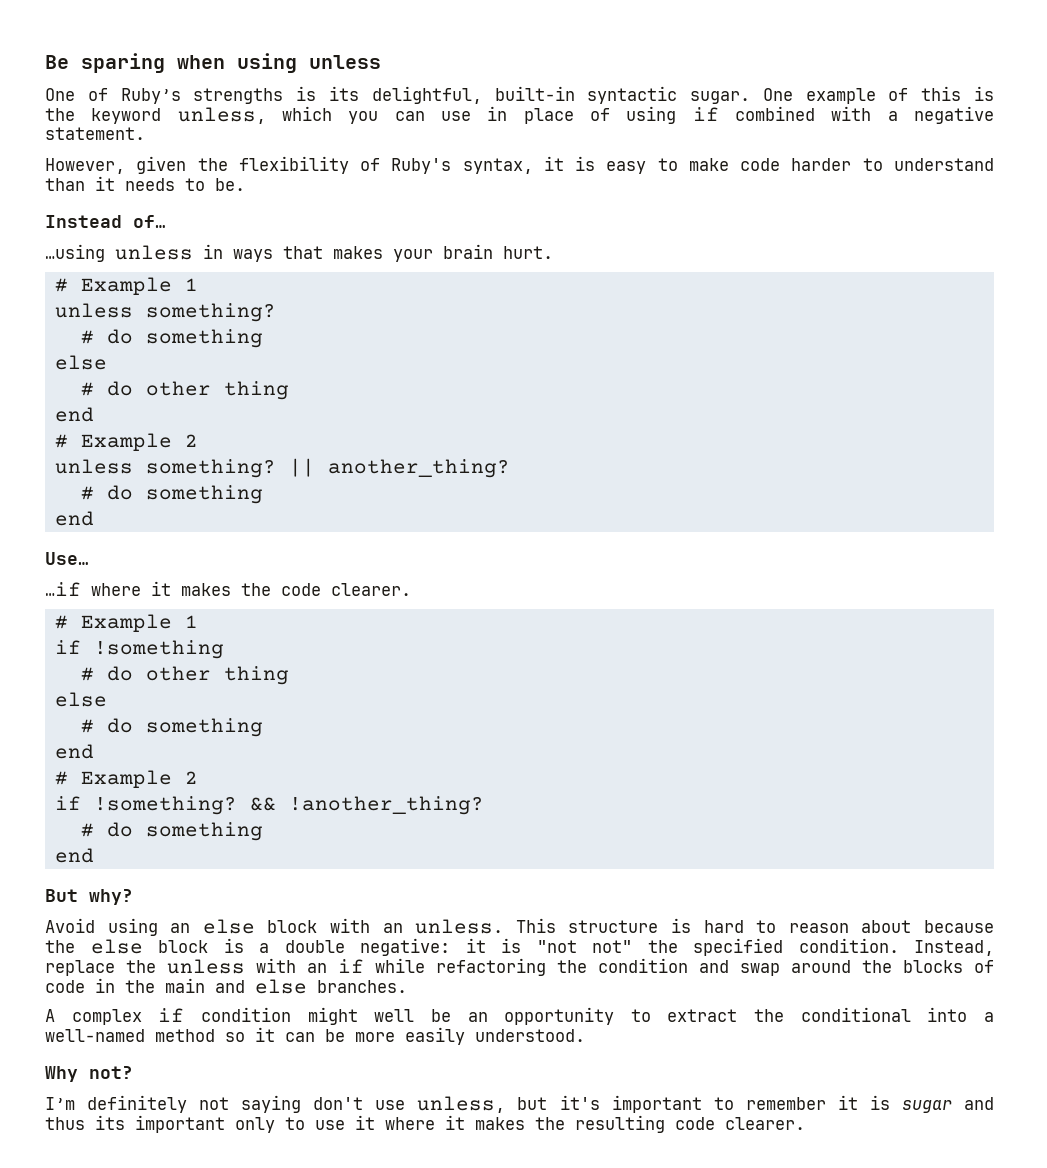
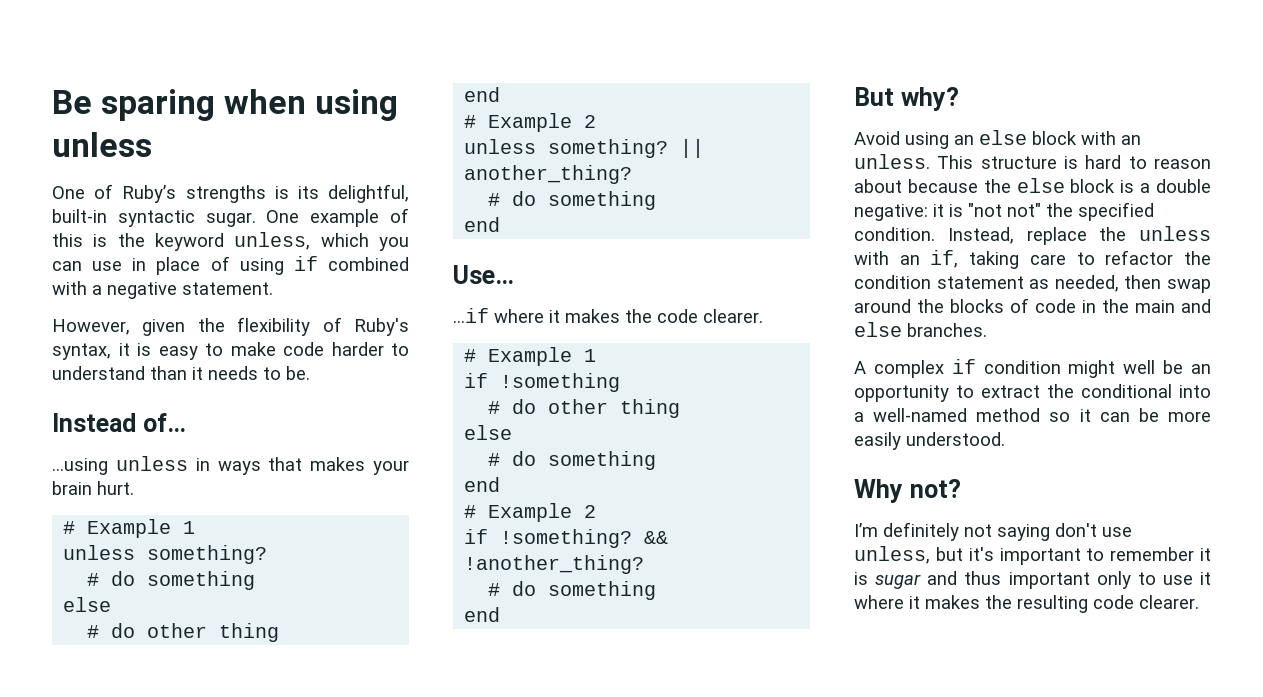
- Instead, replace the unless with an if while refactoring the condition and swap around the blocks of code in the main and else branches.
+ Instead, replace the unless with an if, taking care to refactor the condition statement as needed, then swap around the blocks of code in the main and else branches.
- I’m definitely not saying don't use unless, but it's important to remember it is sugar and thus its important only to use it where it makes the resulting code clearer.
+ I’m definitely not saying don't use unless, but it's important to remember it is sugar and thus important only to use it where it makes the resulting code clearer.

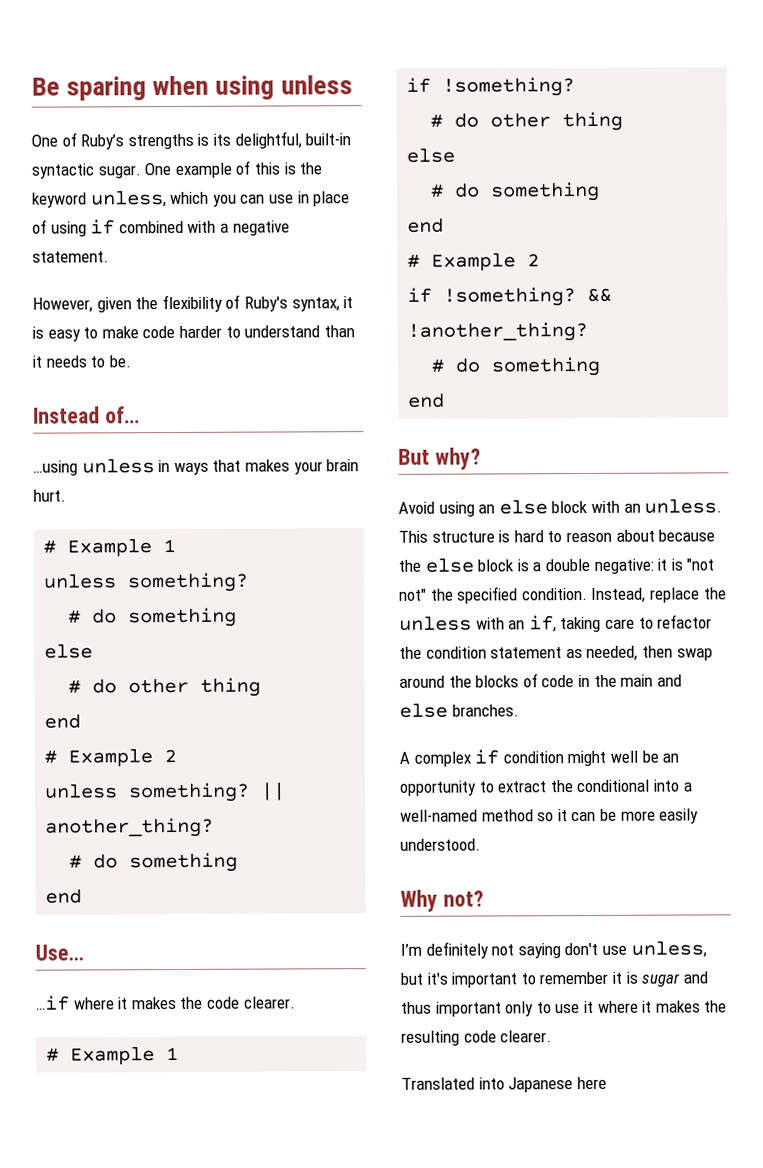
  …if where it makes the code clearer.
  # Example 1
- if !something
+ if !something?
+ Translated into Japanese here

